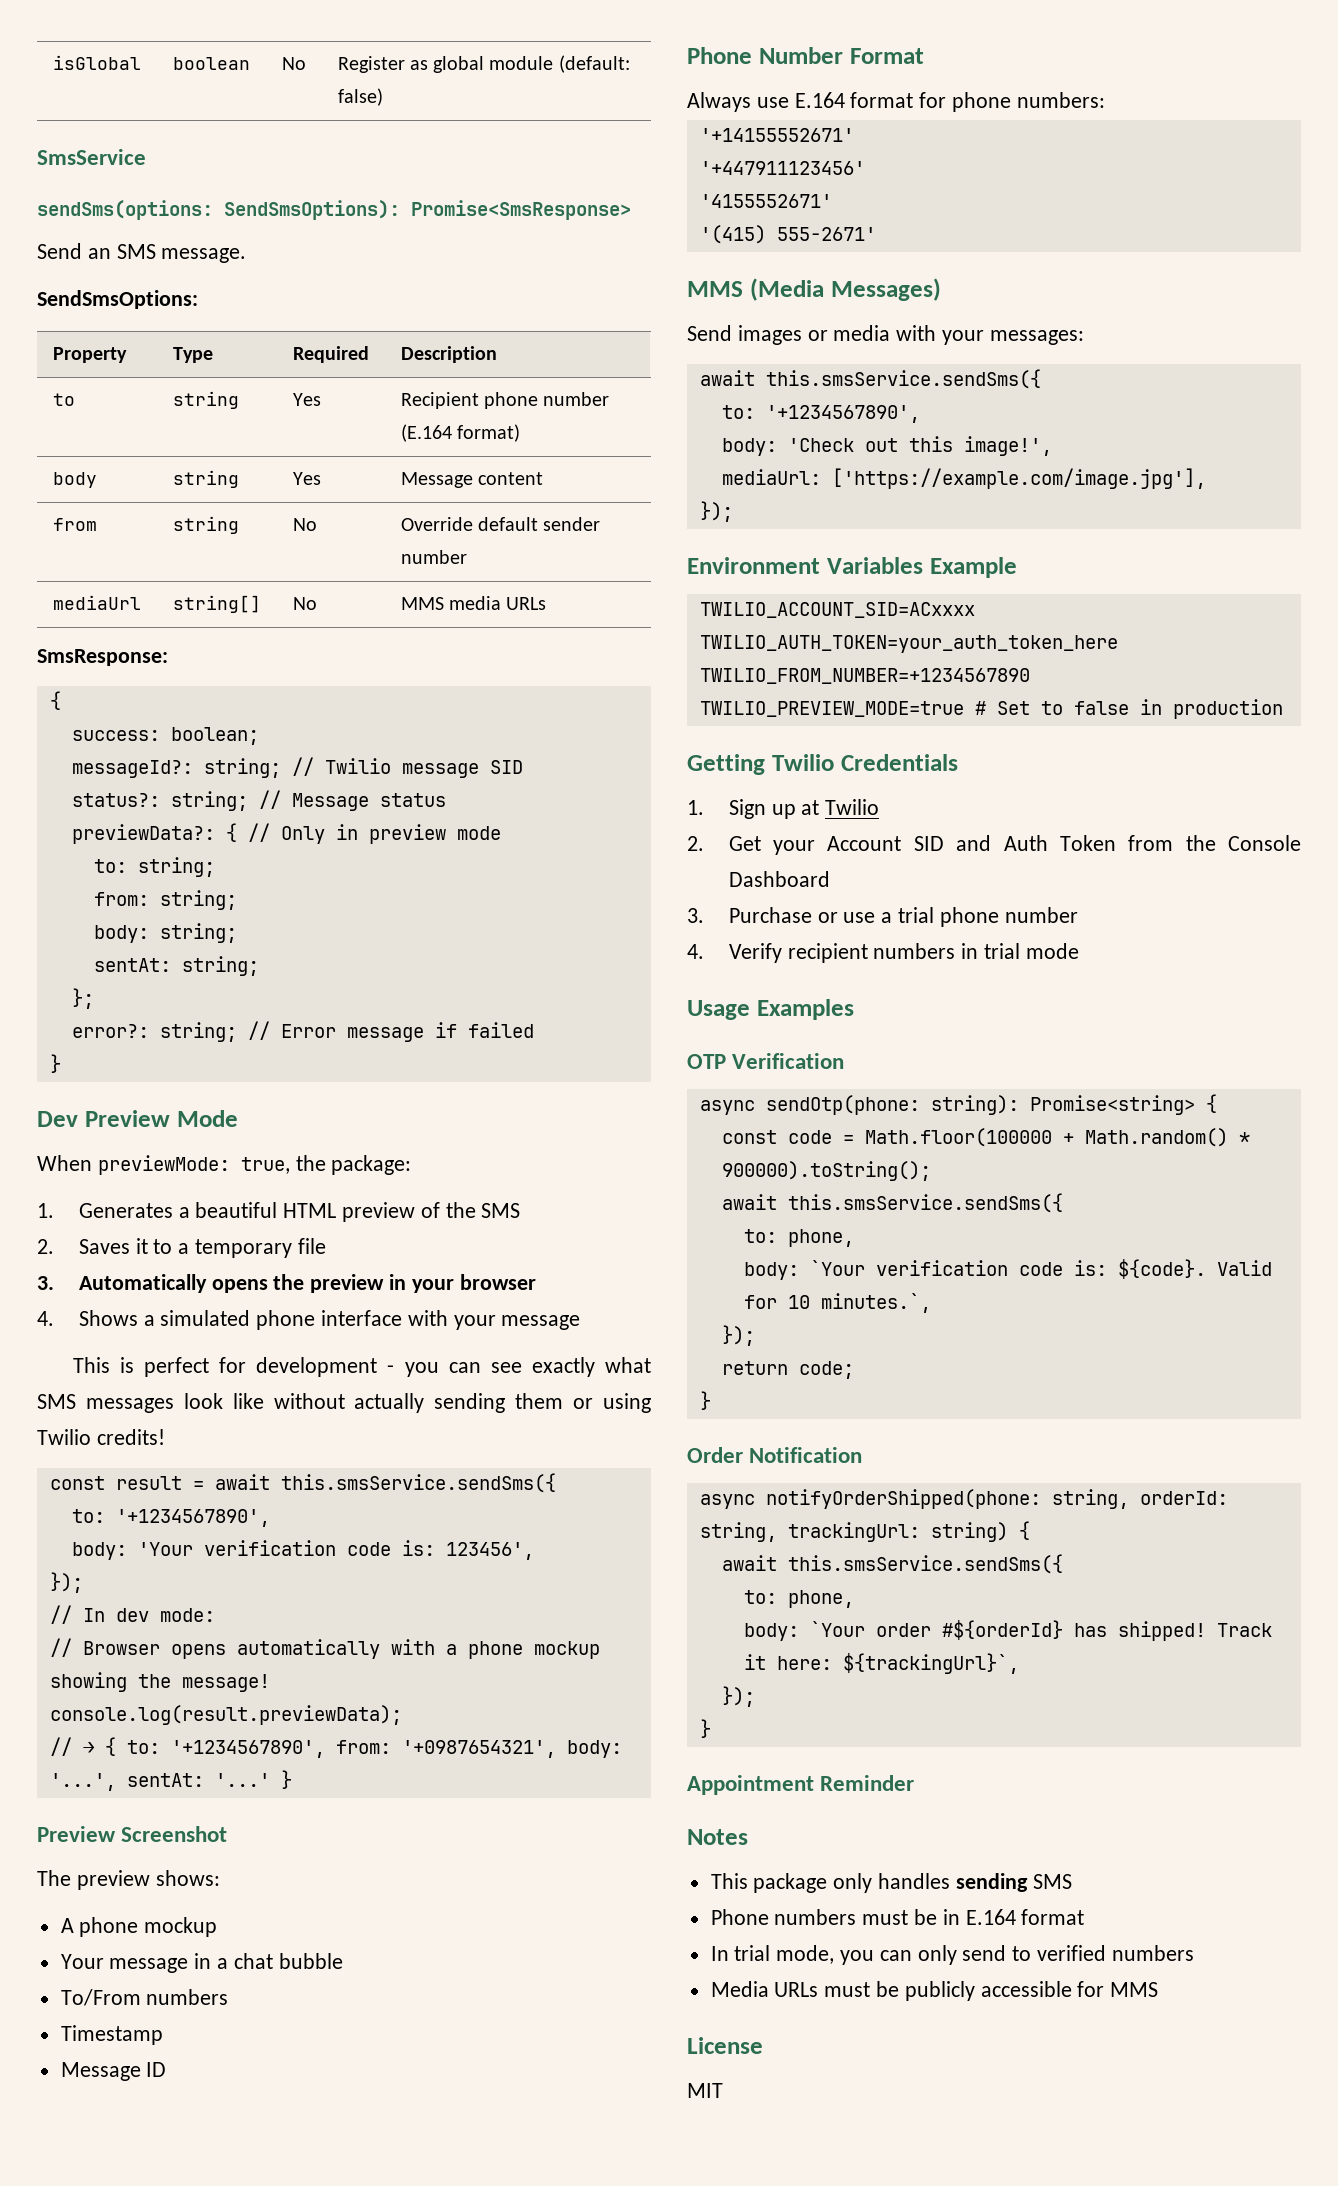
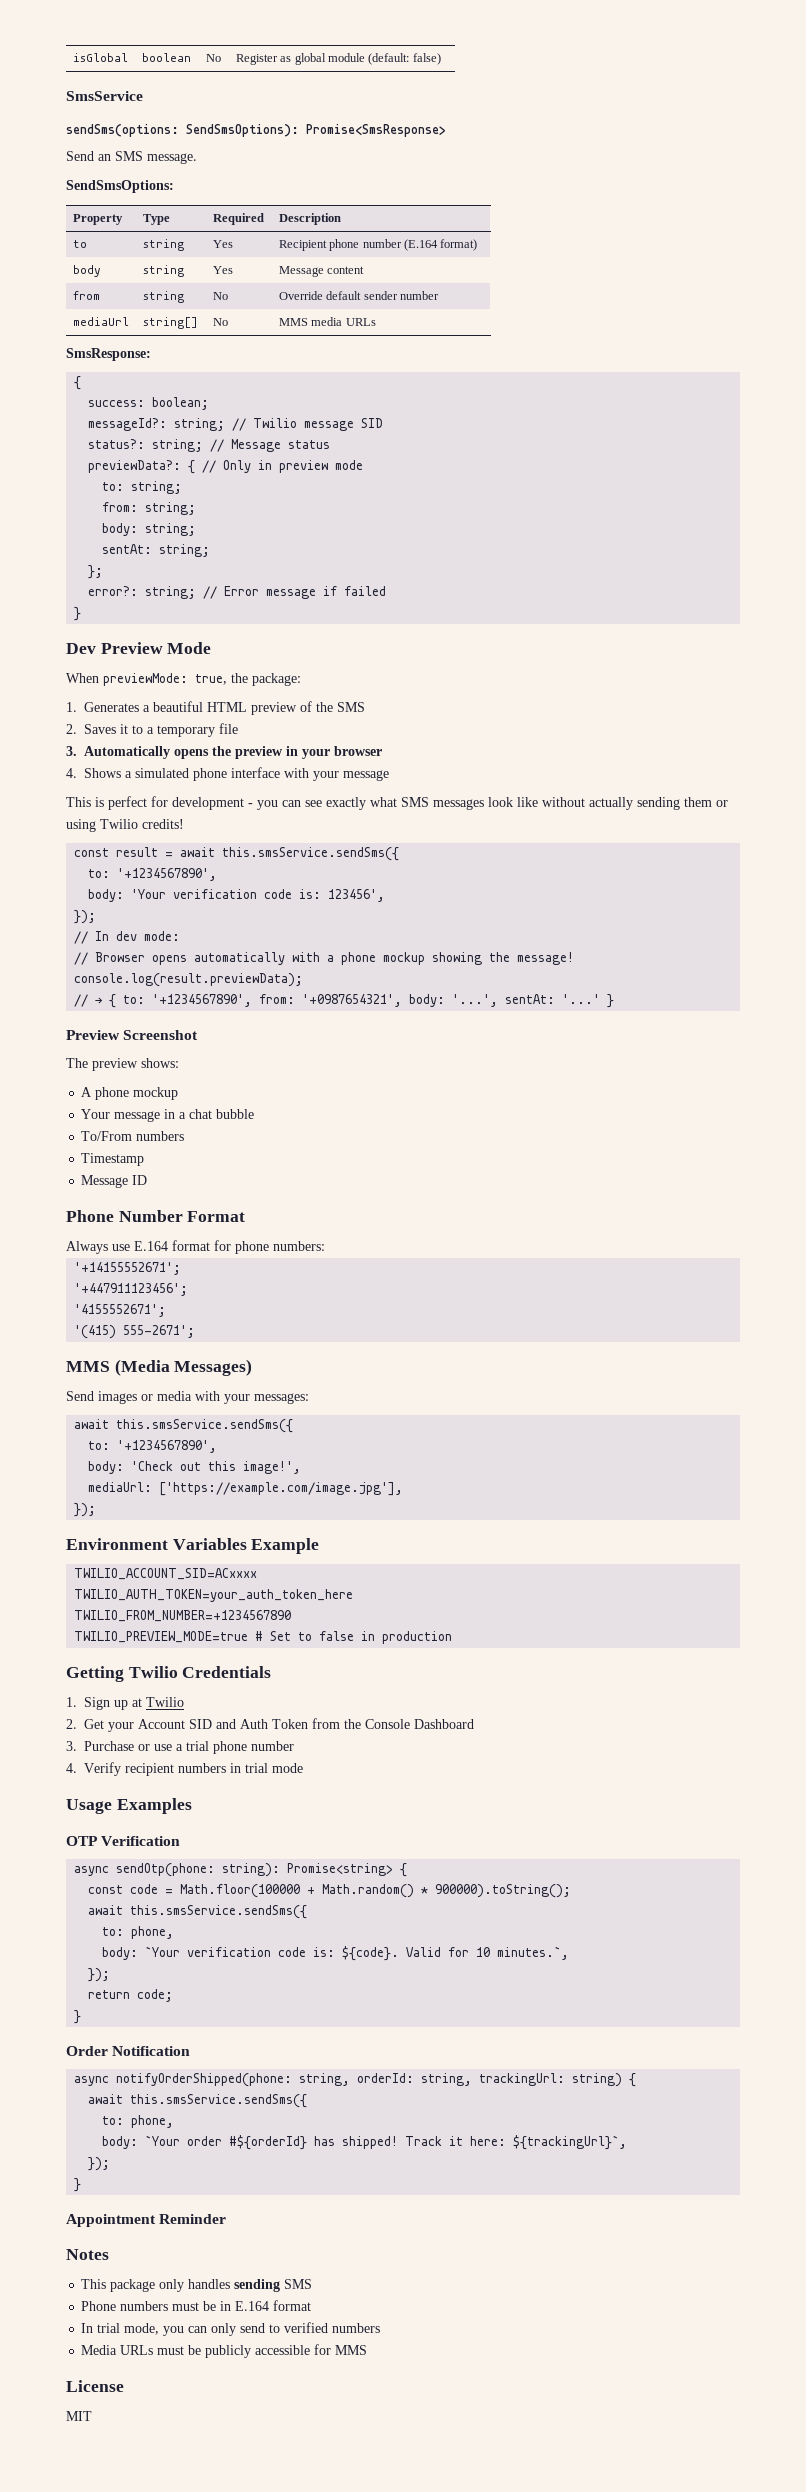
- '+14155552671'
- '+447911123456'
- '4155552671'
+ '+14155552671';
+ '+447911123456';
+ '4155552671';
- '(415) 555-2671'
+ '(415) 555-2671';

